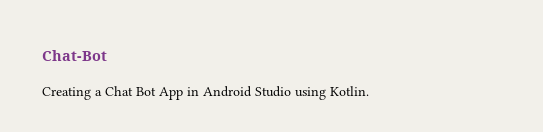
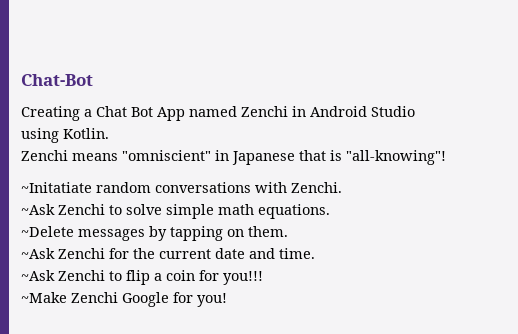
- Creating a Chat Bot App in Android Studio using Kotlin.
+ Creating a Chat Bot App named Zenchi in Android Studio using Kotlin.
+ Zenchi means "omniscient" in Japanese that is "all-knowing"!
+ ~Initatiate random conversations with Zenchi.
+ ~Ask Zenchi to solve simple math equations.
+ ~Delete messages by tapping on them.
+ ~Ask Zenchi for the current date and time.
+ ~Ask Zenchi to flip a coin for you!!!
+ ~Make Zenchi Google for you!

